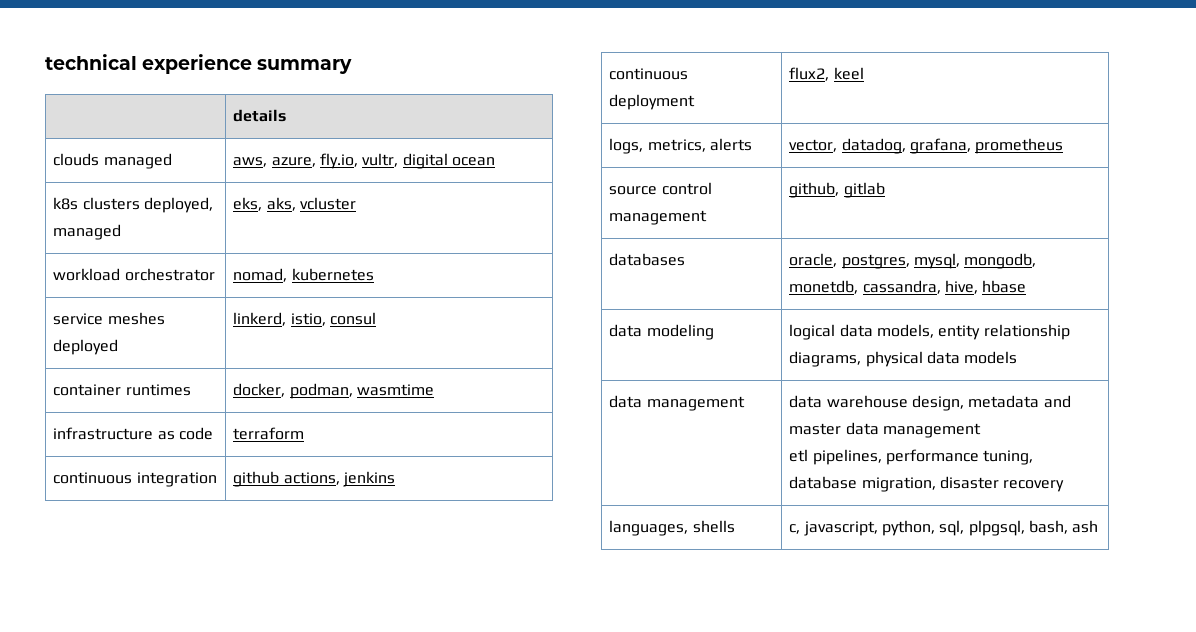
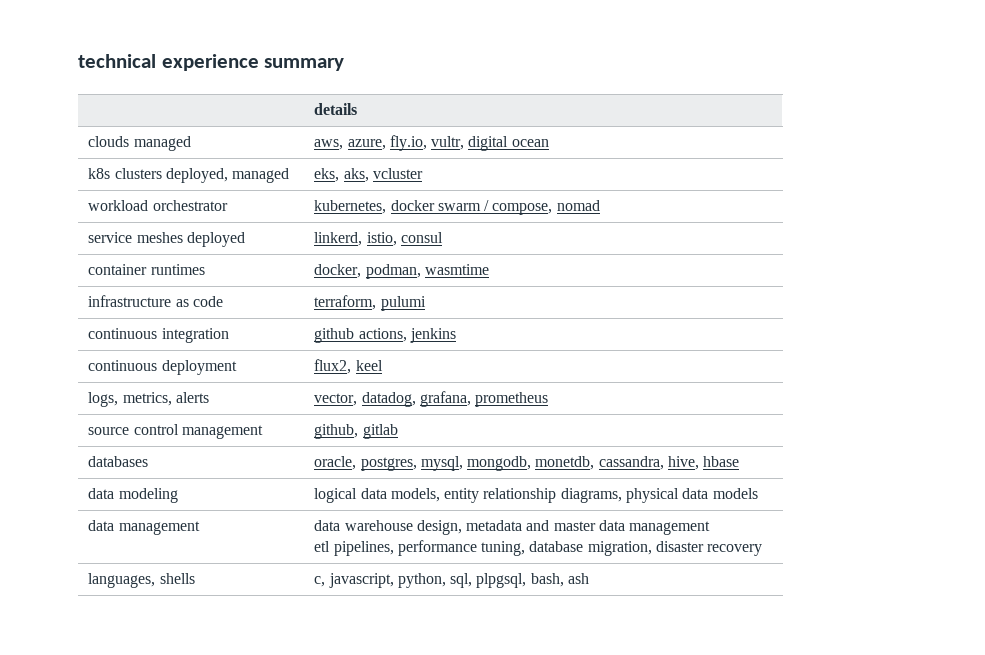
- workload orchestrator | nomad, kubernetes
+ workload orchestrator | kubernetes, docker swarm / compose, nomad
- infrastructure as code | terraform
+ infrastructure as code | terraform, pulumi

